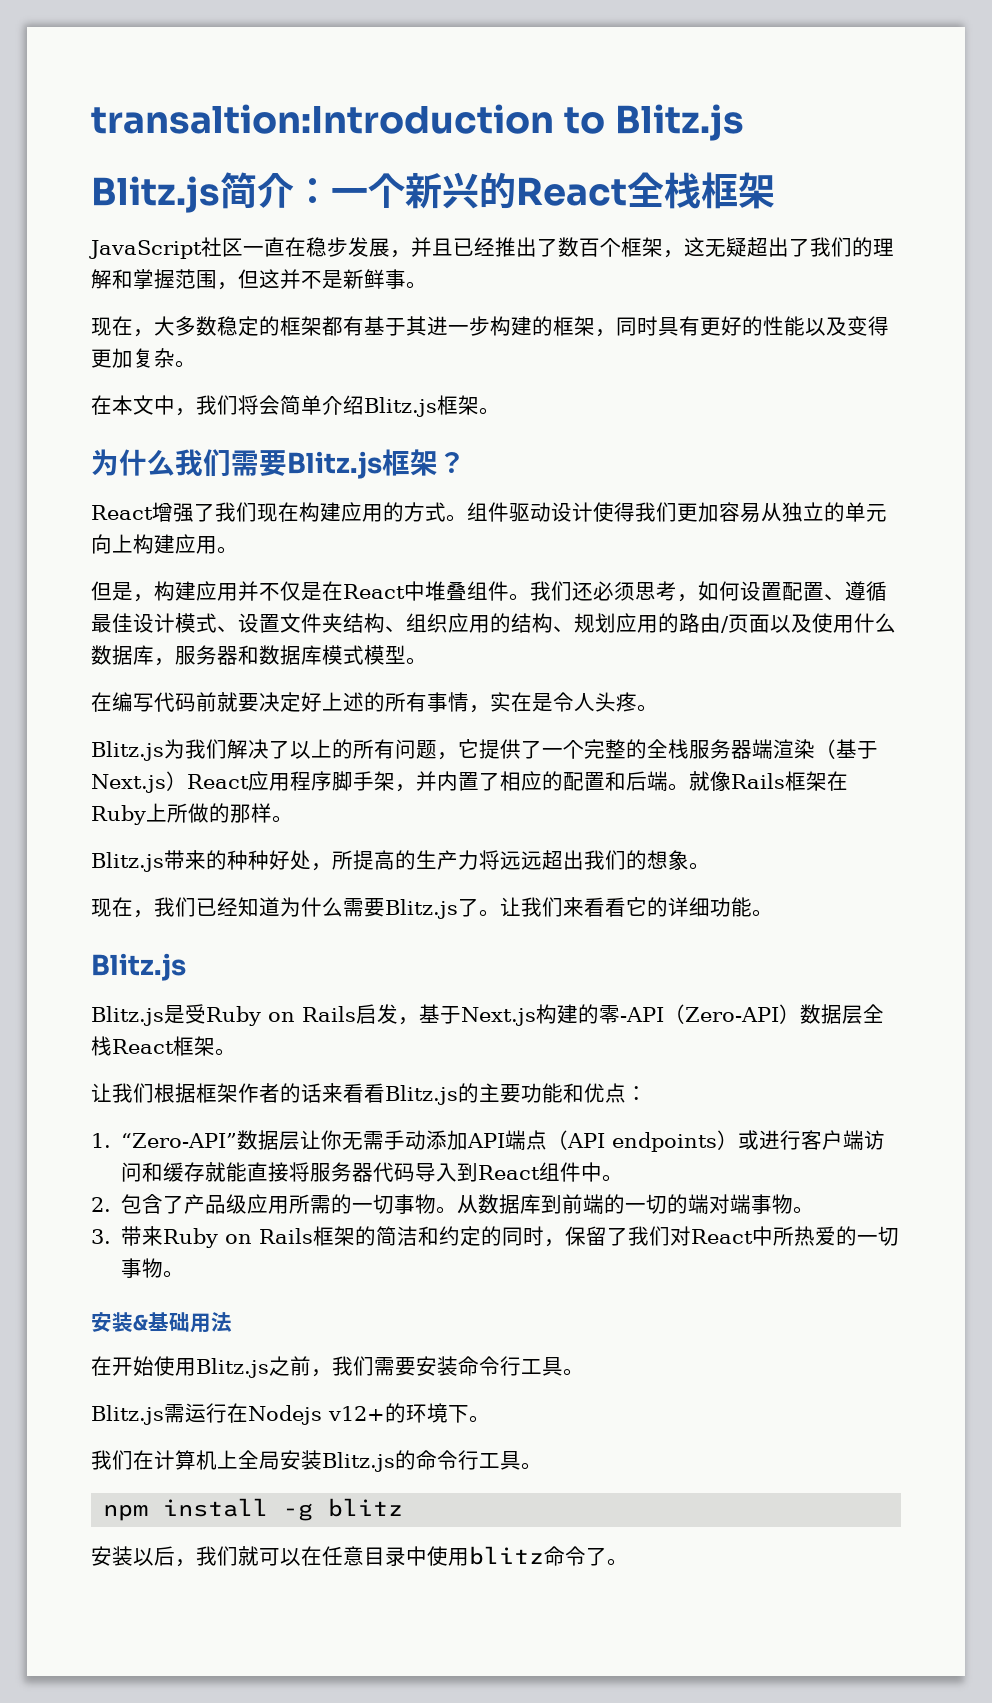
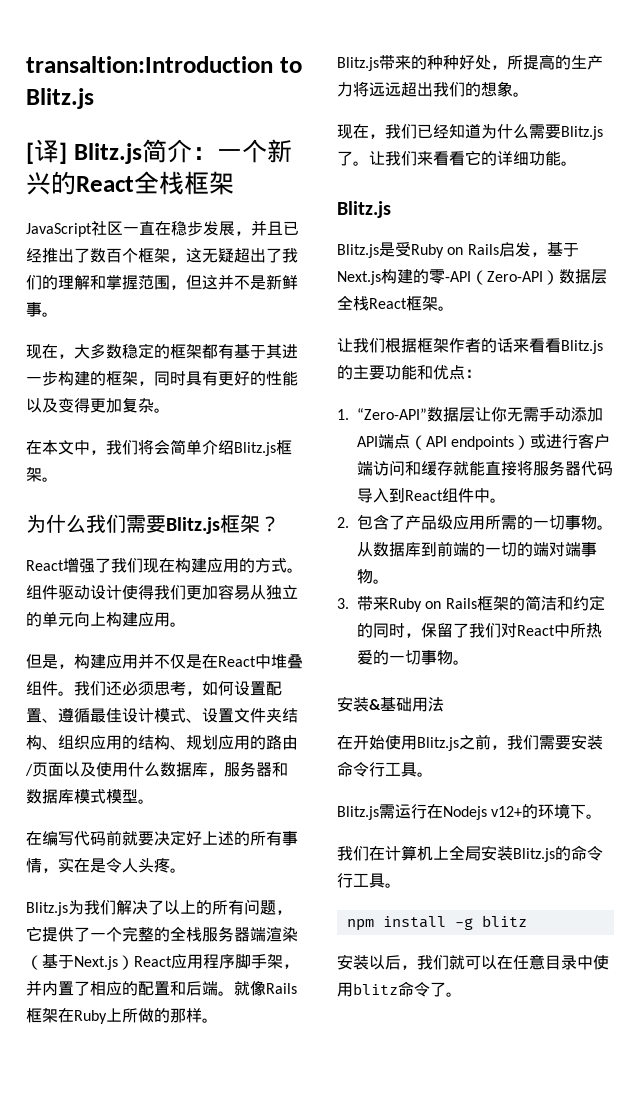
- Blitz.js简介：一个新兴的React全栈框架
+ [译] Blitz.js简介：一个新兴的React全栈框架

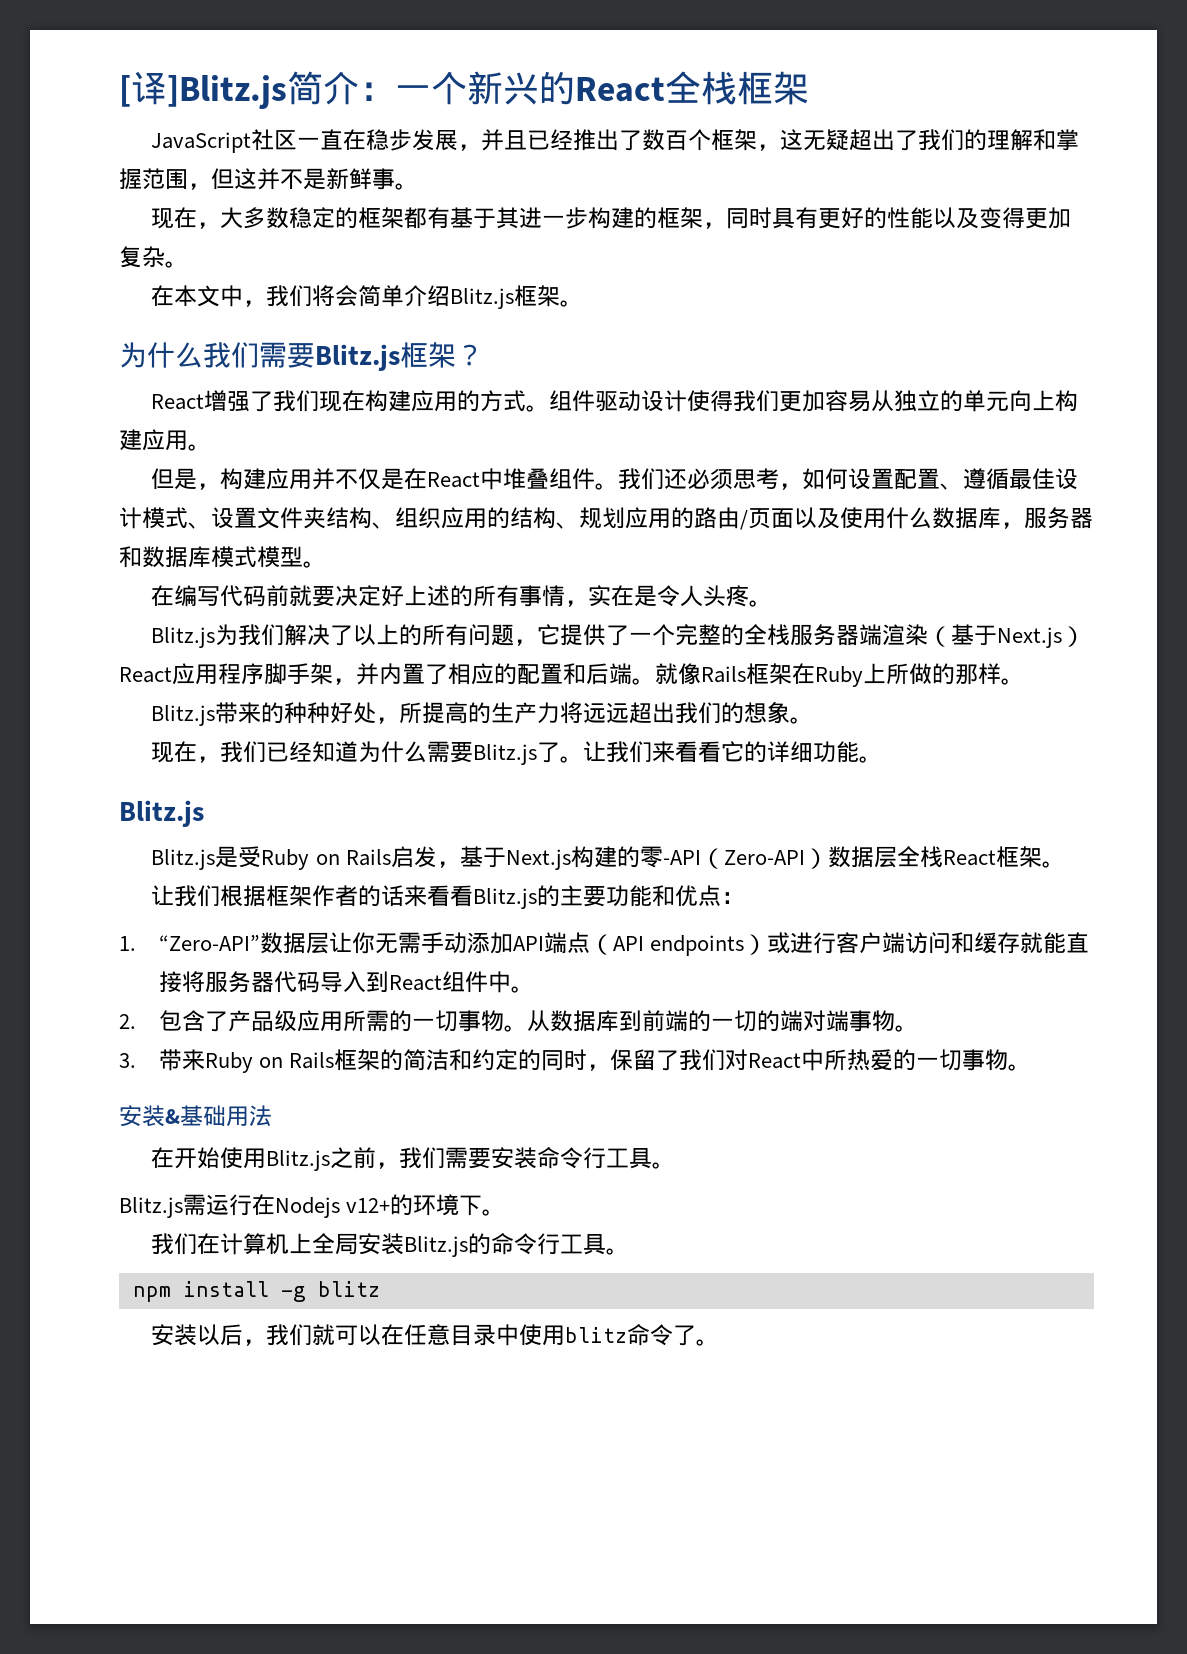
- transaltion:Introduction to Blitz.js
- [译] Blitz.js简介：一个新兴的React全栈框架
+ [译]Blitz.js简介：一个新兴的React全栈框架

